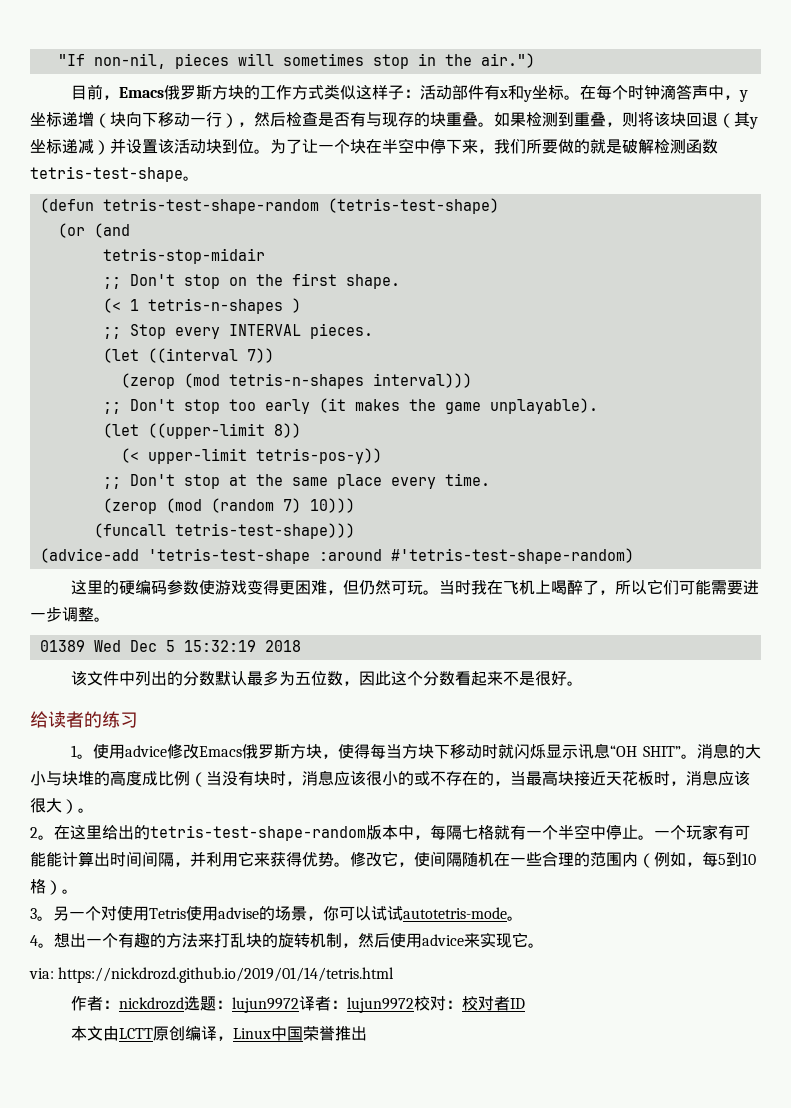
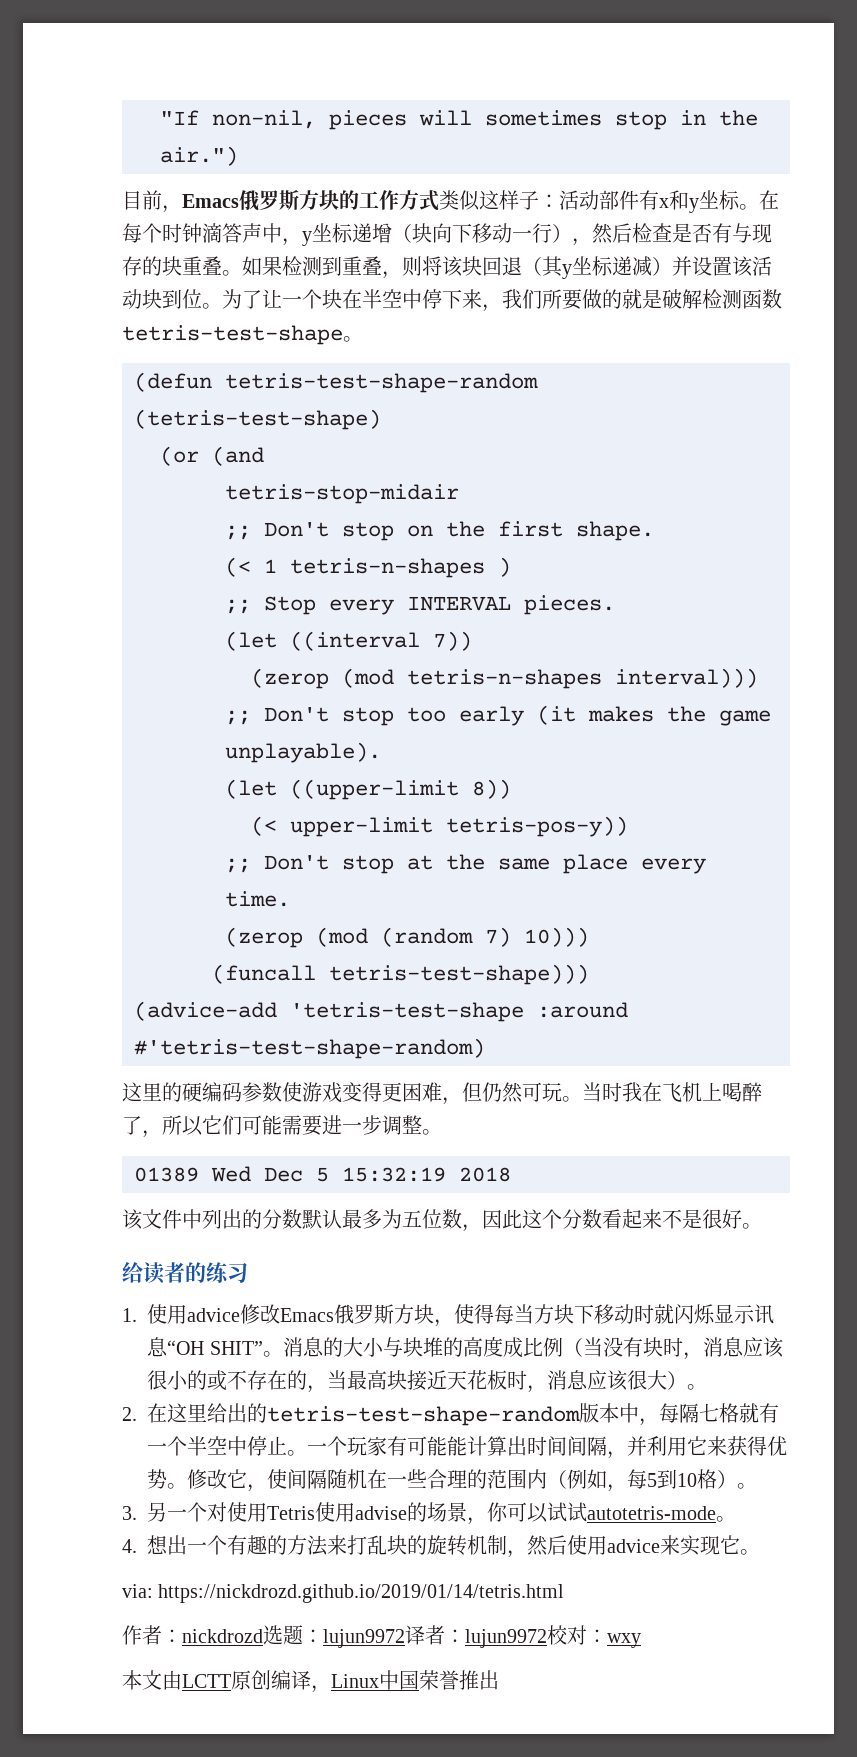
- 1。使用advice修改Emacs俄罗斯方块，使得每当方块下移动时就闪烁显示讯息“OH SHIT”。
+ 1.使用advice修改Emacs俄罗斯方块，使得每当方块下移动时就闪烁显示讯息“OH SHIT”。
- 2。在这里给出的tetris-test-shape-random版本中，每隔七格就有一个半空中停止。
+ 2.在这里给出的tetris-test-shape-random版本中，每隔七格就有一个半空中停止。
- 3。另一个对使用Tetris使用advise的场景，你可以试试autotetris-mode。
+ 3.另一个对使用Tetris使用advise的场景，你可以试试autotetris-mode。
- 4。想出一个有趣的方法来打乱块的旋转机制，然后使用advice来实现它。
+ 4.想出一个有趣的方法来打乱块的旋转机制，然后使用advice来实现它。
- 作者：nickdrozd选题：lujun9972译者：lujun9972校对：校对者ID
+ 作者：nickdrozd选题：lujun9972译者：lujun9972校对：wxy

